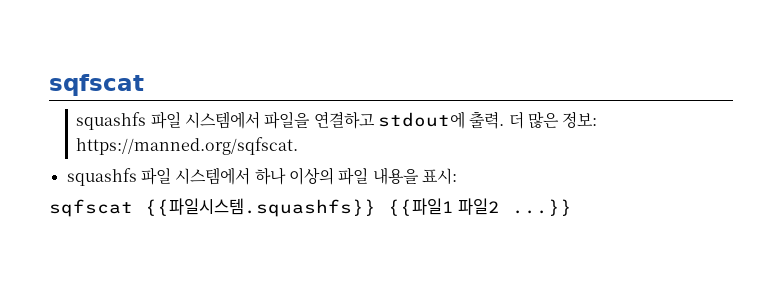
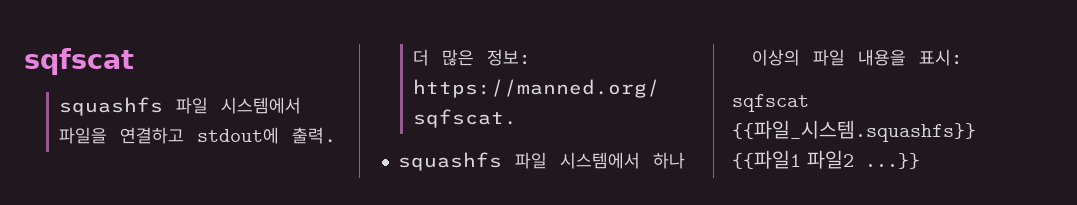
- sqfscat {{파일시스템.squashfs}} {{파일1 파일2 ...}}
+ sqfscat {{파일_시스템.squashfs}} {{파일1 파일2 ...}}

